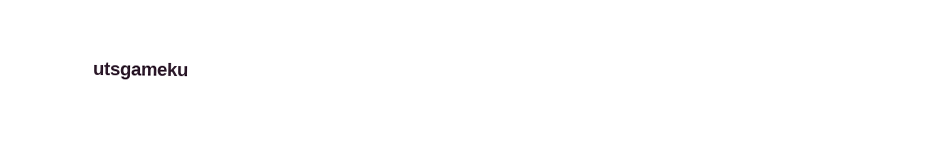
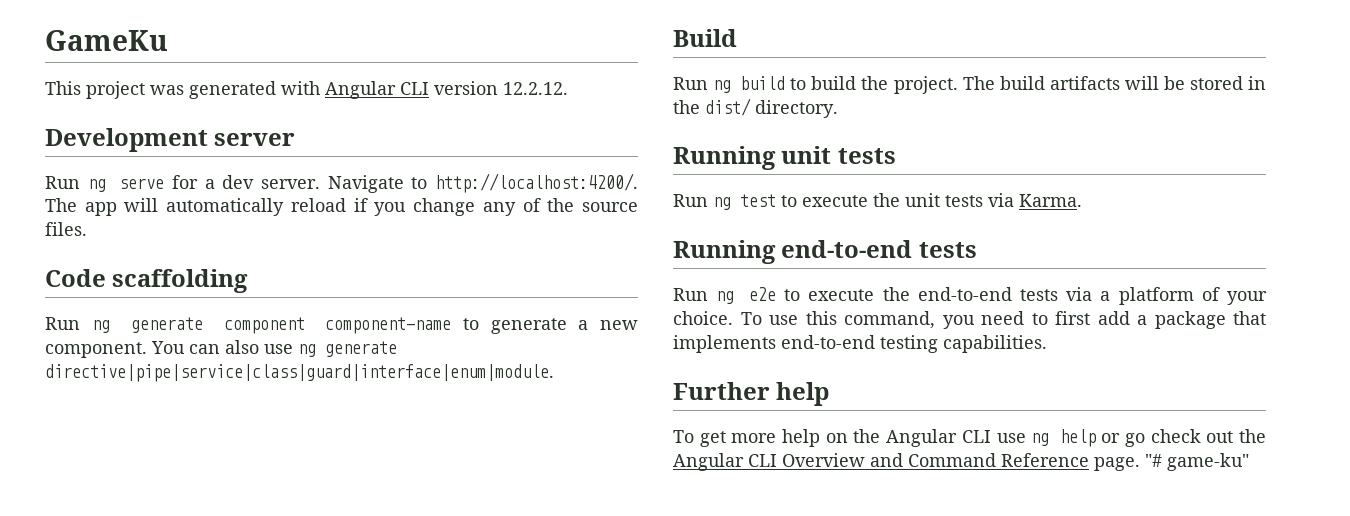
- utsgameku
+ GameKu
+ This project was generated with Angular CLI version 12.2.12.
+ Development server
+ Run ng serve for a dev server. Navigate to http://localhost:4200/. The app will automatically reload if you change any of the source files.
+ Code scaffolding
+ Run ng generate component component-name to generate a new component. You can also use ng generate directive|pipe|service|class|guard|interface|enum|module.
+ Build
+ Run ng build to build the project. The build artifacts will be stored in the dist/ directory.
+ Running unit tests
+ Run ng test to execute the unit tests via Karma.
+ Running end-to-end tests
+ Run ng e2e to execute the end-to-end tests via a platform of your choice. To use this command, you need to first add a package that implements end-to-end testing capabilities.
+ Further help
+ To get more help on the Angular CLI use ng help or go check out the Angular CLI Overview and Command Reference page. "# game-ku"

